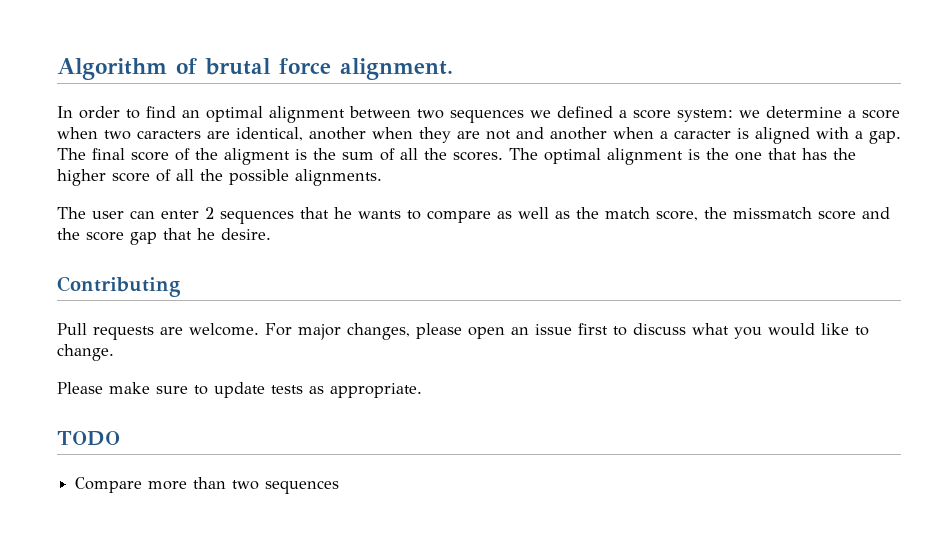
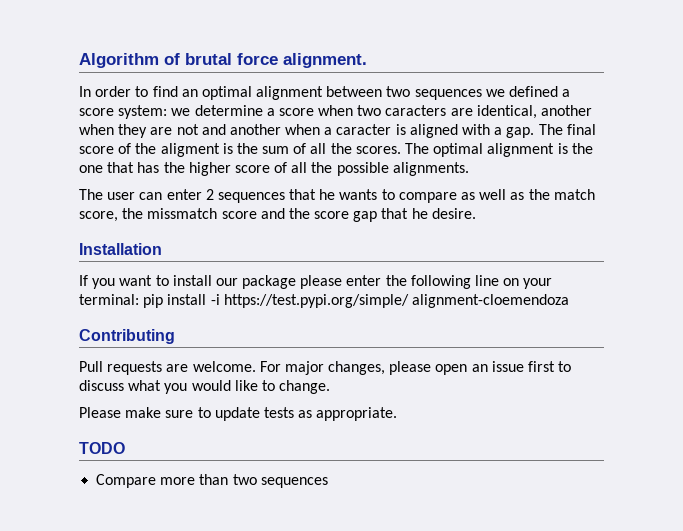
+ Installation
+ If you want to install our package please enter the following line on your terminal: pip install -i https://test.pypi.org/simple/ alignment-cloemendoza

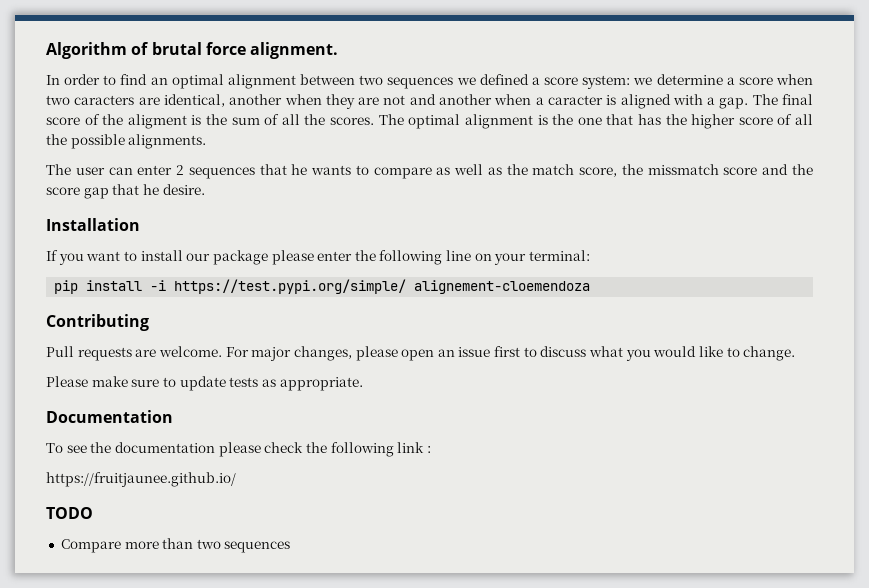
- If you want to install our package please enter the following line on your terminal: pip install -i https://test.pypi.org/simple/ alignment-cloemendoza
+ If you want to install our package please enter the following line on your terminal:
+ pip install -i https://test.pypi.org/simple/ alignement-cloemendoza
+ Documentation
+ To see the documentation please check the following link :
+ https://fruitjaunee.github.io/

